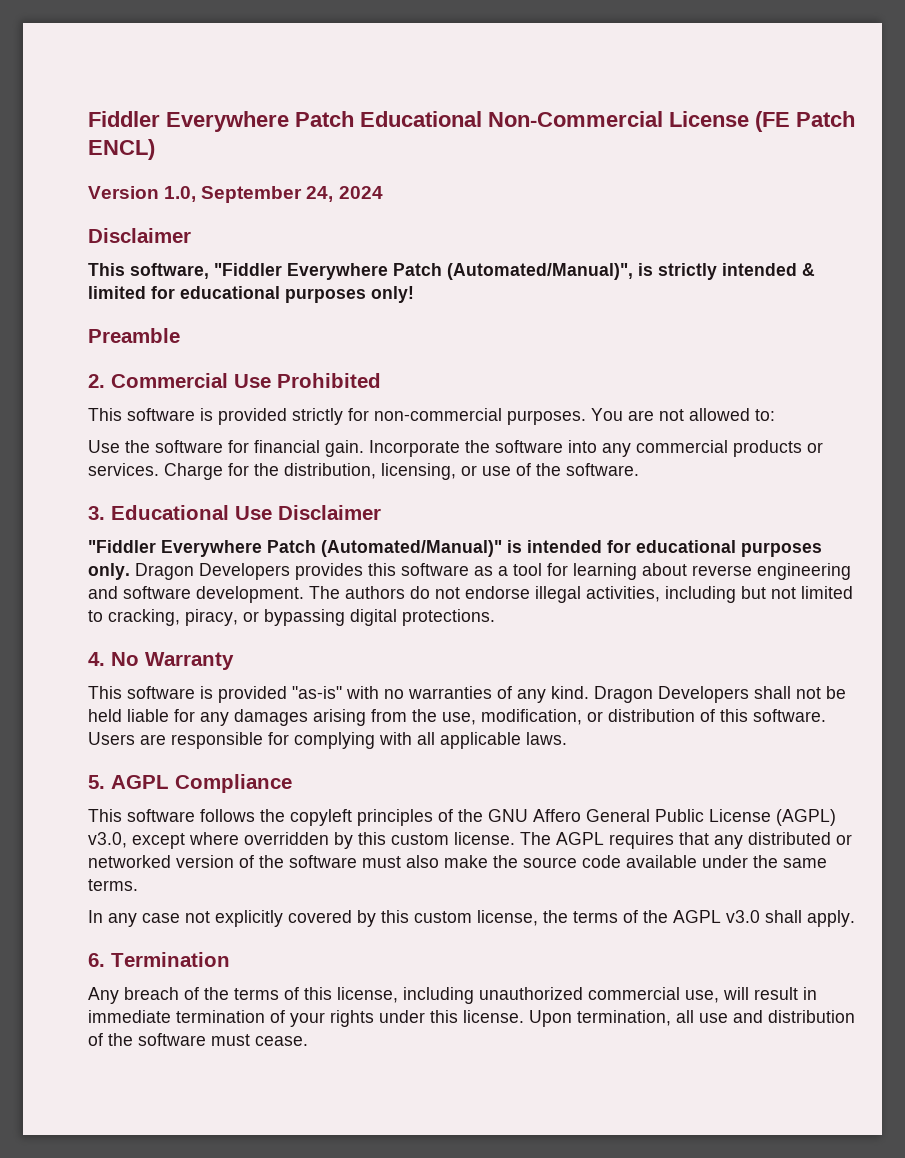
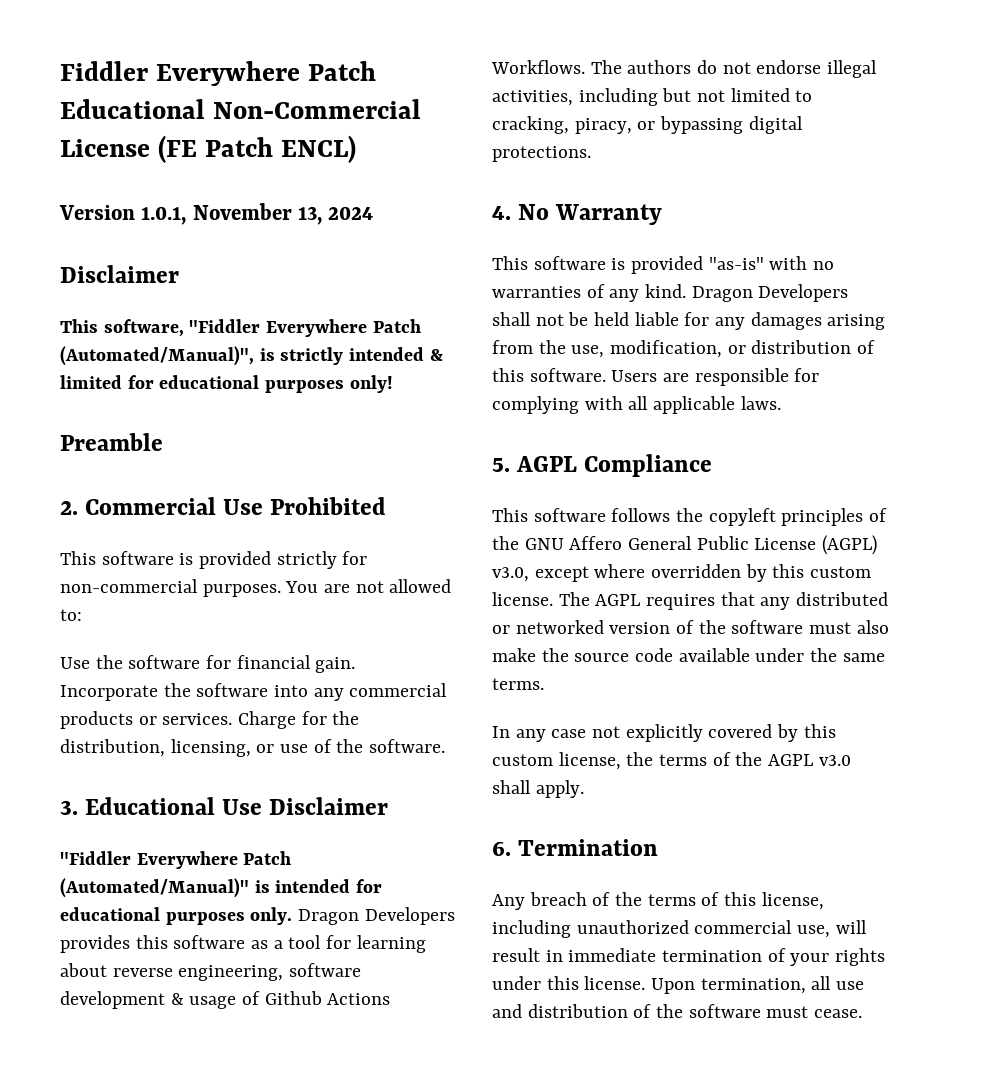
- Version 1.0, September 24, 2024
+ Version 1.0.1, November 13, 2024
- Dragon Developers provides this software as a tool for learning about reverse engineering and software development.
+ Dragon Developers provides this software as a tool for learning about reverse engineering, software development & usage of Github Actions Workflows.

